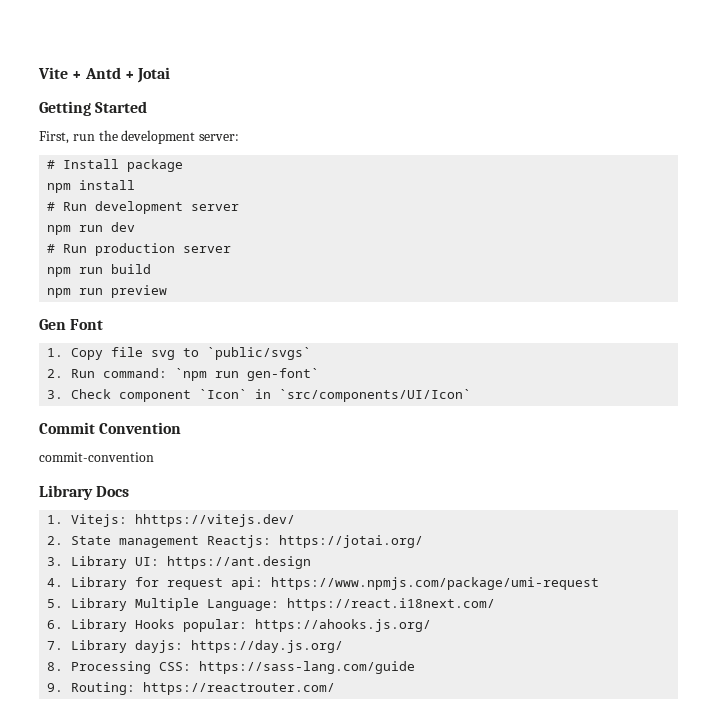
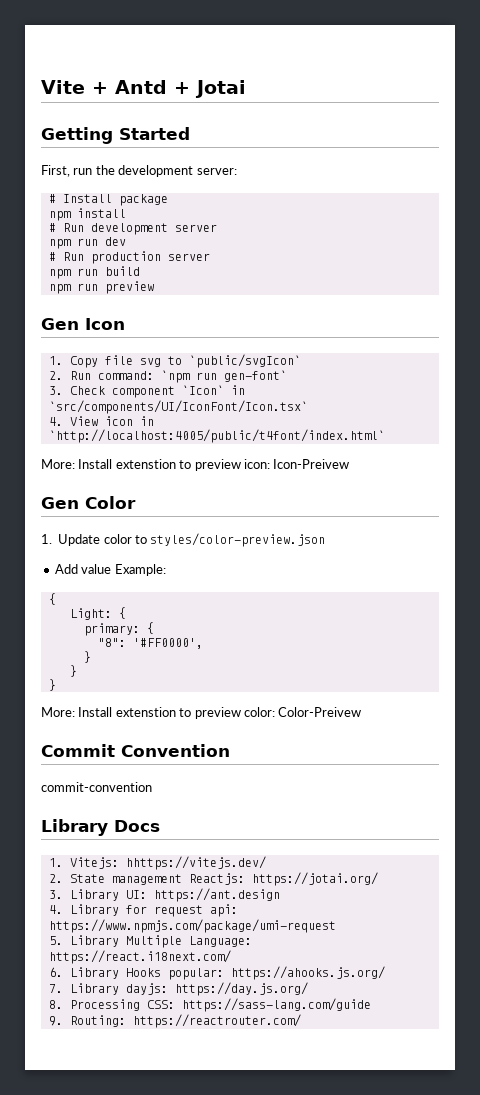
- Gen Font
+ Gen Icon
- 1. Copy file svg to `public/svgs`
+ 1. Copy file svg to `public/svgIcon`
- 3. Check component `Icon` in `src/components/UI/Icon`
+ 3. Check component `Icon` in `src/components/UI/IconFont/Icon.tsx`
+ 4. View icon in `http://localhost:4005/public/t4font/index.html`
+ More: Install extenstion to preview icon: Icon-Preivew
+ Gen Color
+ 1. Update color to styles/color-preview.json
+ Add value Example:
+ {
+ Light: {
+ primary: {
+ "8": '#FF0000',
+ }
+ }
+ }
+ More: Install extenstion to preview color: Color-Preivew

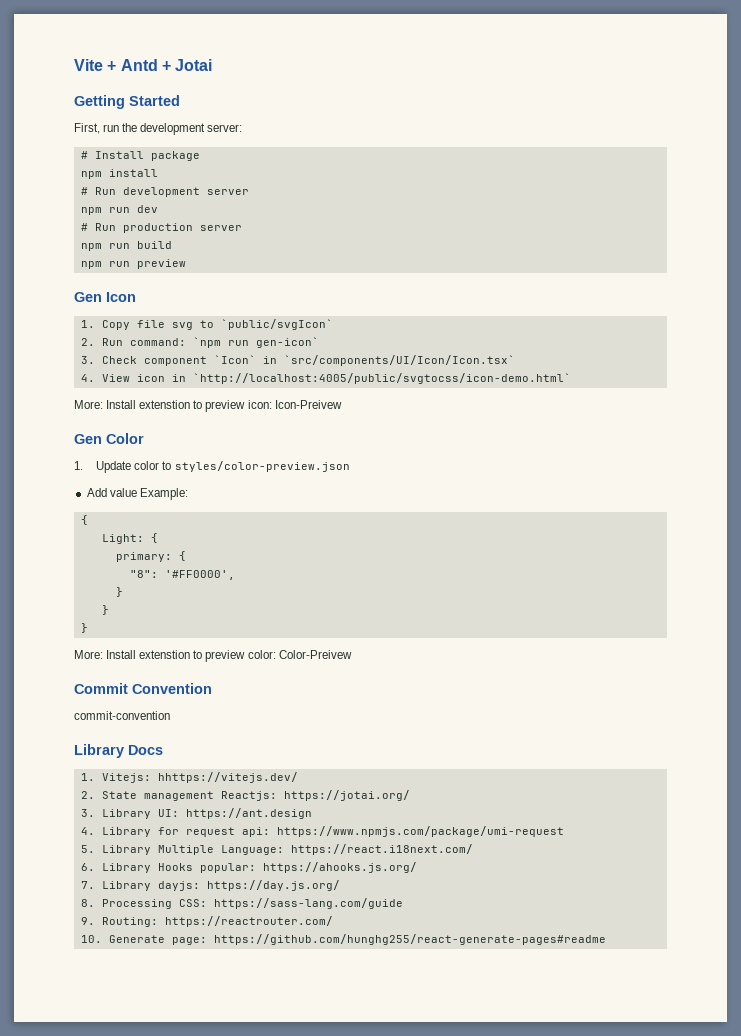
- 2. Run command: `npm run gen-font`
+ 2. Run command: `npm run gen-icon`
- 3. Check component `Icon` in `src/components/UI/IconFont/Icon.tsx`
+ 3. Check component `Icon` in `src/components/UI/Icon/Icon.tsx`
- 4. View icon in `http://localhost:4005/public/t4font/index.html`
+ 4. View icon in `http://localhost:4005/public/svgtocss/icon-demo.html`
+ 10. Generate page: https://github.com/hunghg255/react-generate-pages#readme

